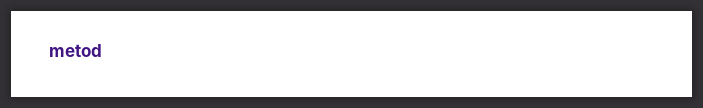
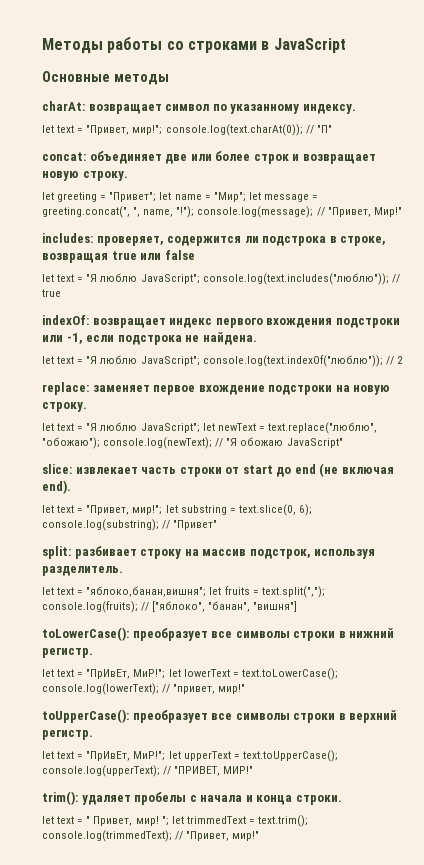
- metod
+ Методы работы со строками в JavaScript
+ Основные методы
+ charAt: возвращает символ по указанному индексу.
+ let text = "Привет, мир!"; console.log(text.charAt(0)); // "П"
+ concat: объединяет две или более строк и возвращает новую строку.
+ let greeting = "Привет"; let name = "Мир"; let message = greeting.concat(", ", name, "!"); console.log(message); // "Привет, Мир!"
+ includes: проверяет, содержится ли подстрока в строке, возвращая true или false
+ let text = "Я люблю JavaScript"; console.log(text.includes("люблю")); // true
+ indexOf: возвращает индекс первого вхождения подстроки или -1, если подстрока не найдена.
+ let text = "Я люблю JavaScript"; console.log(text.indexOf("люблю")); // 2
+ replace: заменяет первое вхождение подстроки на новую строку.
+ let text = "Я люблю JavaScript"; let newText = text.replace("люблю", "обожаю"); console.log(newText); // "Я обожаю JavaScript"
+ slice: извлекает часть строки от start до end (не включая end).
+ let text = "Привет, мир!"; let substring = text.slice(0, 6); console.log(substring); // "Привет"
+ split: разбивает строку на массив подстрок, используя разделитель.
+ let text = "яблоко,банан,вишня"; let fruits = text.split(","); console.log(fruits); // ["яблоко", "банан", "вишня"]
+ toLowerCase(): преобразует все символы строки в нижний регистр.
+ let text = "ПрИвЕт, МиР!"; let lowerText = text.toLowerCase(); console.log(lowerText); // "привет, мир!"
+ toUpperCase(): преобразует все символы строки в верхний регистр.
+ let text = "ПрИвЕт, МиР!"; let upperText = text.toUpperCase(); console.log(upperText); // "ПРИВЕТ, МИР!"
+ trim(): удаляет пробелы с начала и конца строки.
+ let text = " Привет, мир! "; let trimmedText = text.trim(); console.log(trimmedText); // "Привет, мир!"

